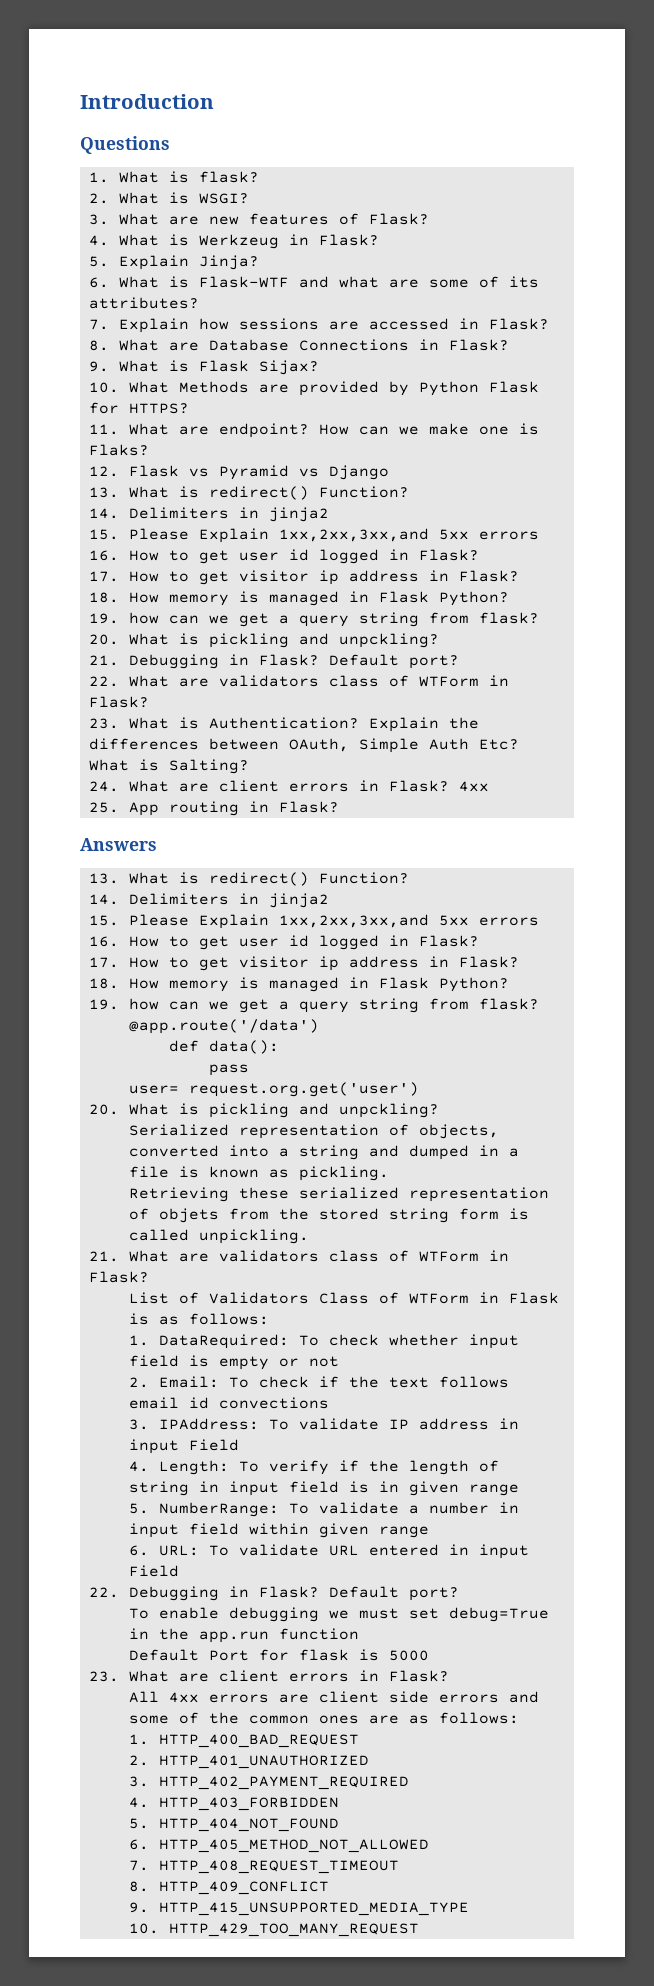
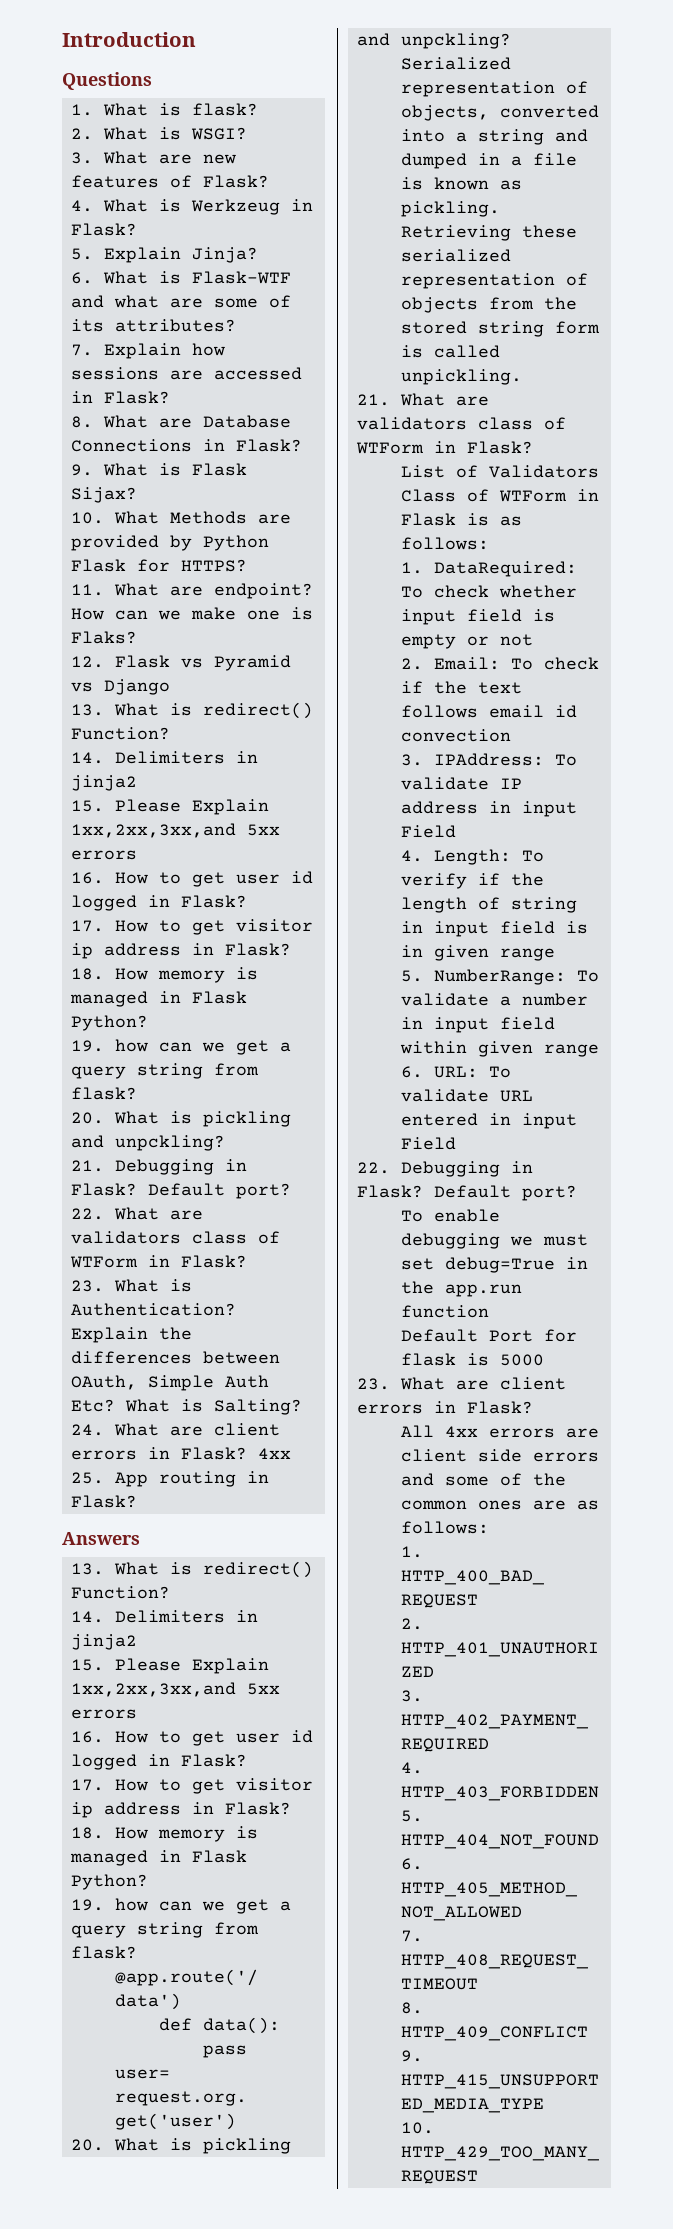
- Retrieving these serialized representation of objets from the stored string form is called unpickling.
+ Retrieving these serialized representation of objects from the stored string form is called unpickling.
- 2. Email: To check if the text follows email id convections
+ 2. Email: To check if the text follows email id convection

